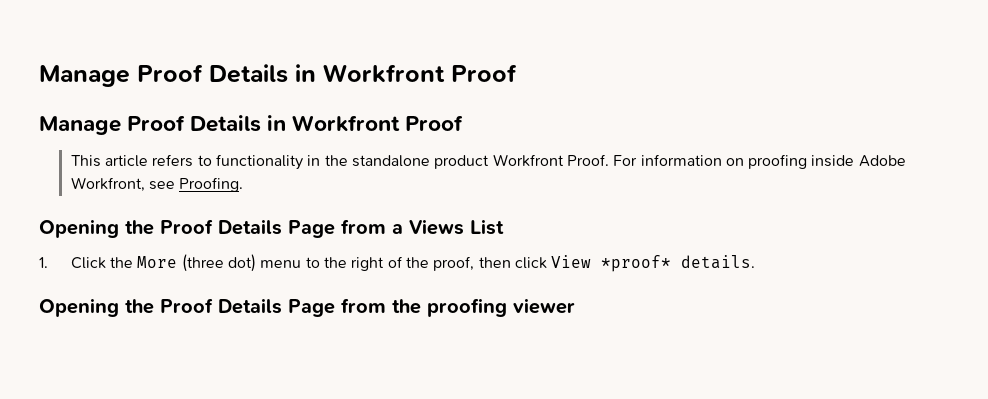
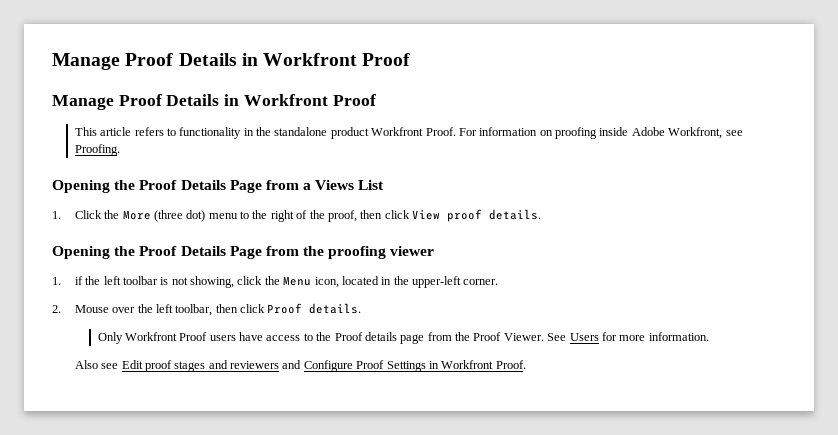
- 1. Click the More (three dot) menu to the right of the proof, then click View *proof* details.
+ 1. Click the More (three dot) menu to the right of the proof, then click View proof details.
+ 1. if the left toolbar is not showing, click the Menu icon, located in the upper-left corner.
+ 2. Mouse over the left toolbar, then click Proof details.
+ Only Workfront Proof users have access to the Proof details page from the Proof Viewer. See Users for more information.
+ Also see Edit proof stages and reviewers and Configure Proof Settings in Workfront Proof.

